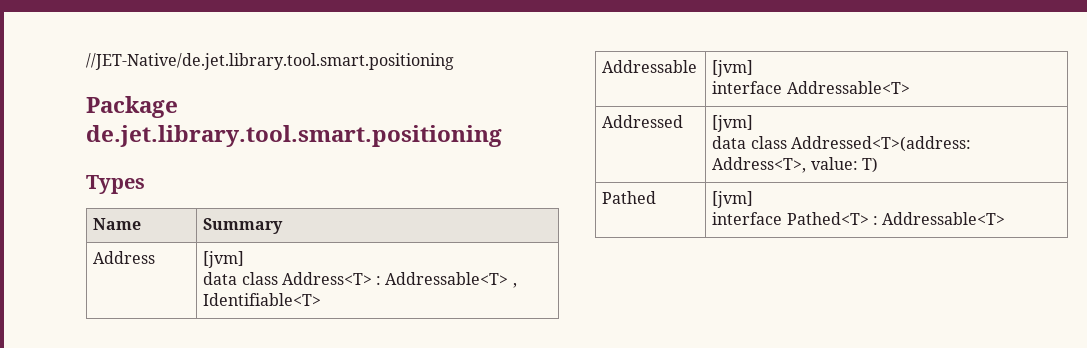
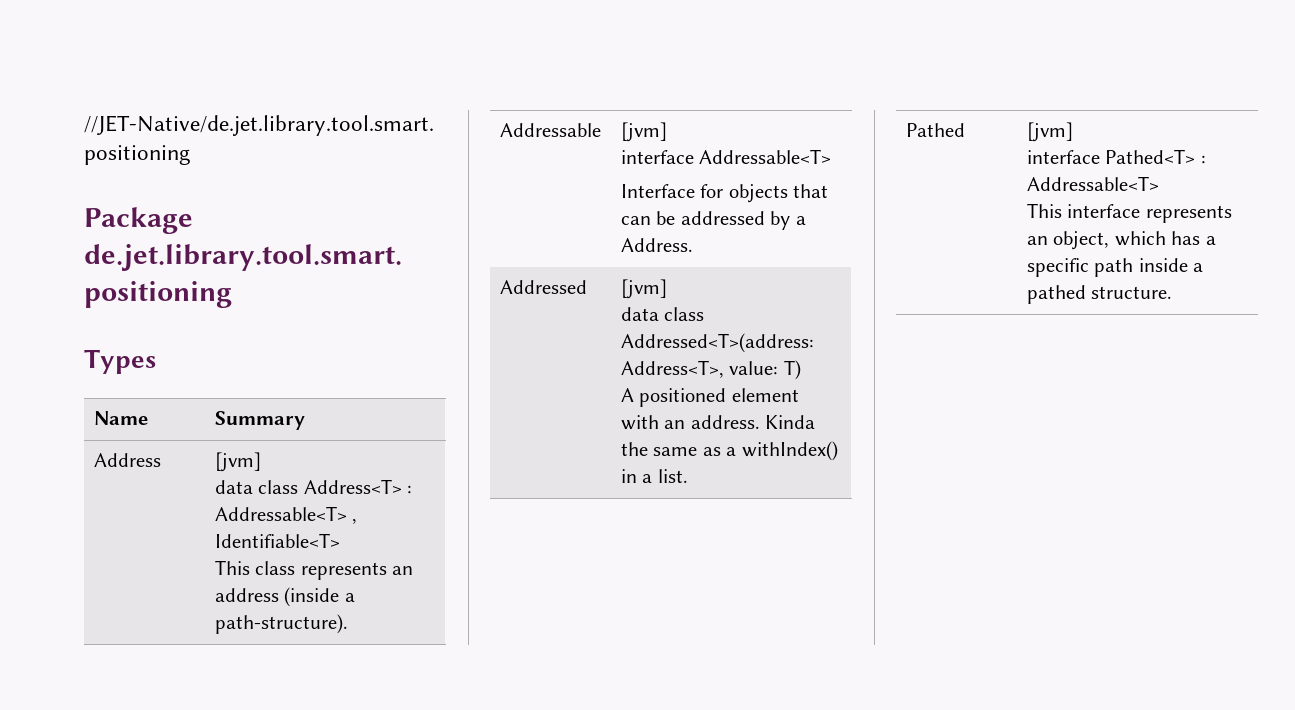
  Address | [jvm]
  data class Address<T> : Addressable<T> , Identifiable<T>
+ This class represents an address (inside a path-structure).
  Addressable | [jvm]
  interface Addressable<T>
+ Interface for objects that can be addressed by a Address.
  Addressed | [jvm]
  data class Addressed<T>(address: Address<T>, value: T)
+ A positioned element with an address. Kinda the same as a withIndex() in a list.
  Pathed | [jvm]
  interface Pathed<T> : Addressable<T>
+ This interface represents an object, which has a specific path inside a pathed structure.

